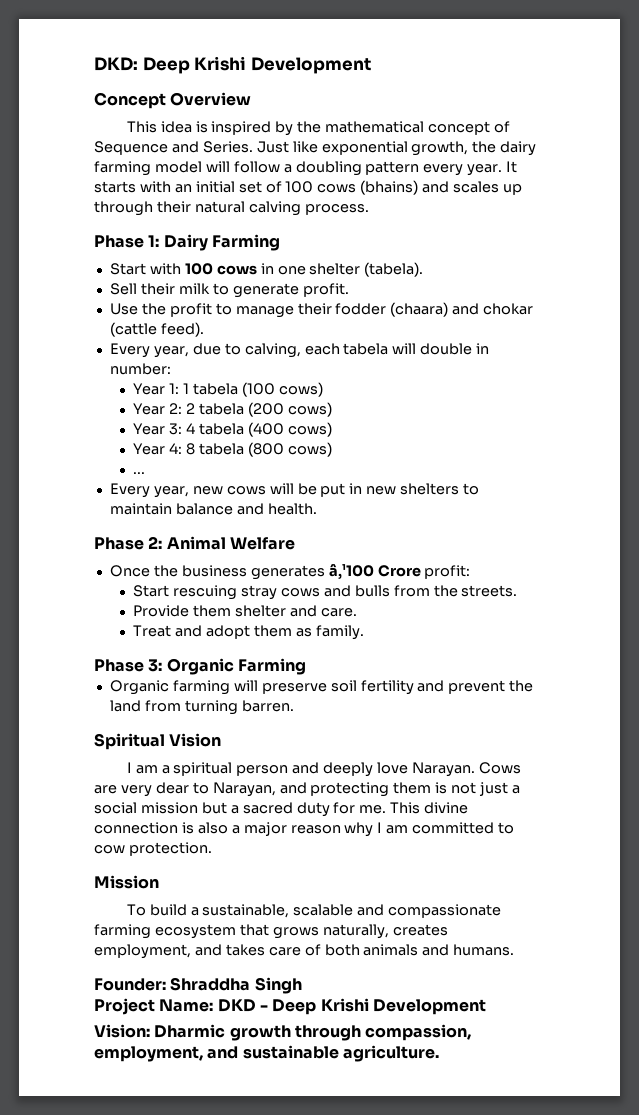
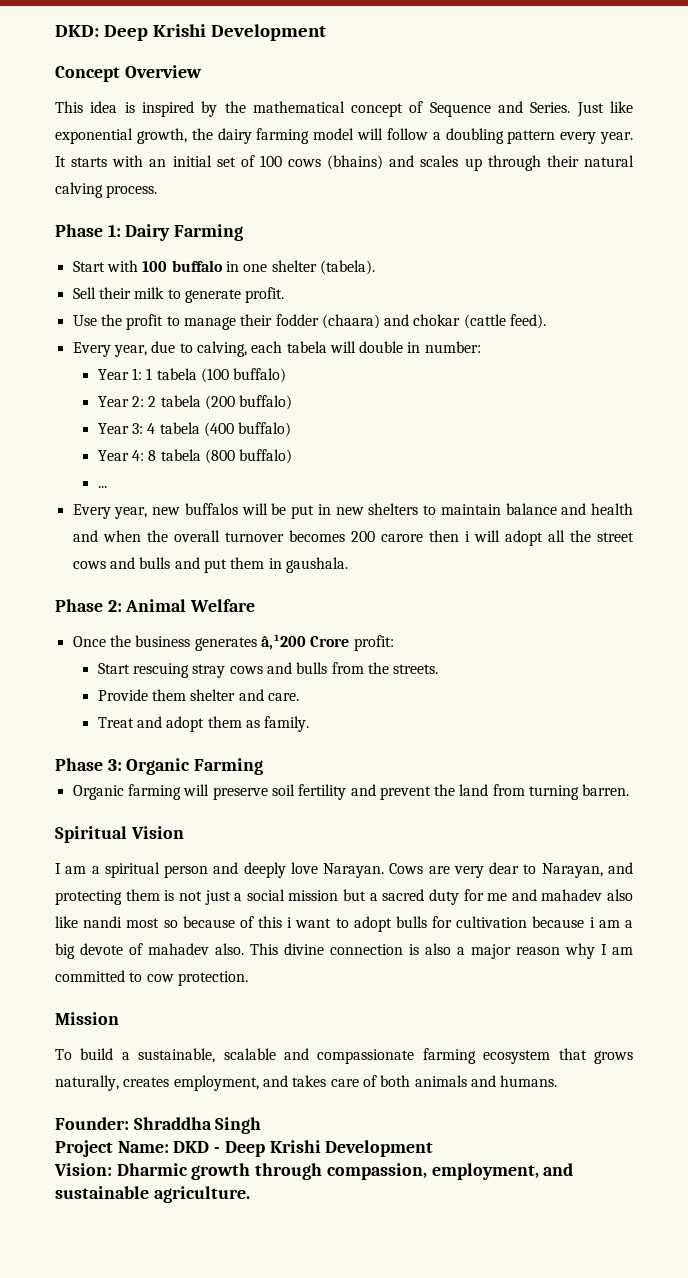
- Start with 100 cows in one shelter (tabela).
+ Start with 100 buffalo in one shelter (tabela).
- Year 1: 1 tabela (100 cows)
+ Year 1: 1 tabela (100 buffalo)
- Year 2: 2 tabela (200 cows)
+ Year 2: 2 tabela (200 buffalo)
- Year 3: 4 tabela (400 cows)
+ Year 3: 4 tabela (400 buffalo)
- Year 4: 8 tabela (800 cows)
+ Year 4: 8 tabela (800 buffalo)
- Every year, new cows will be put in new shelters to maintain balance and health.
+ Every year, new buffalos will be put in new shelters to maintain balance and health and when the overall turnover becomes 200 carore then i will adopt all the street cows and bulls and put them in gaushala.
- Once the business generates â‚¹100 Crore profit:
+ Once the business generates â‚¹200 Crore profit:
- Cows are very dear to Narayan, and protecting them is not just a social mission but a sacred duty for me.
+ Cows are very dear to Narayan, and protecting them is not just a social mission but a sacred duty for me and mahadev also like nandi most so because of this i want to adopt bulls for cultivation because i am a big devote of mahadev also.

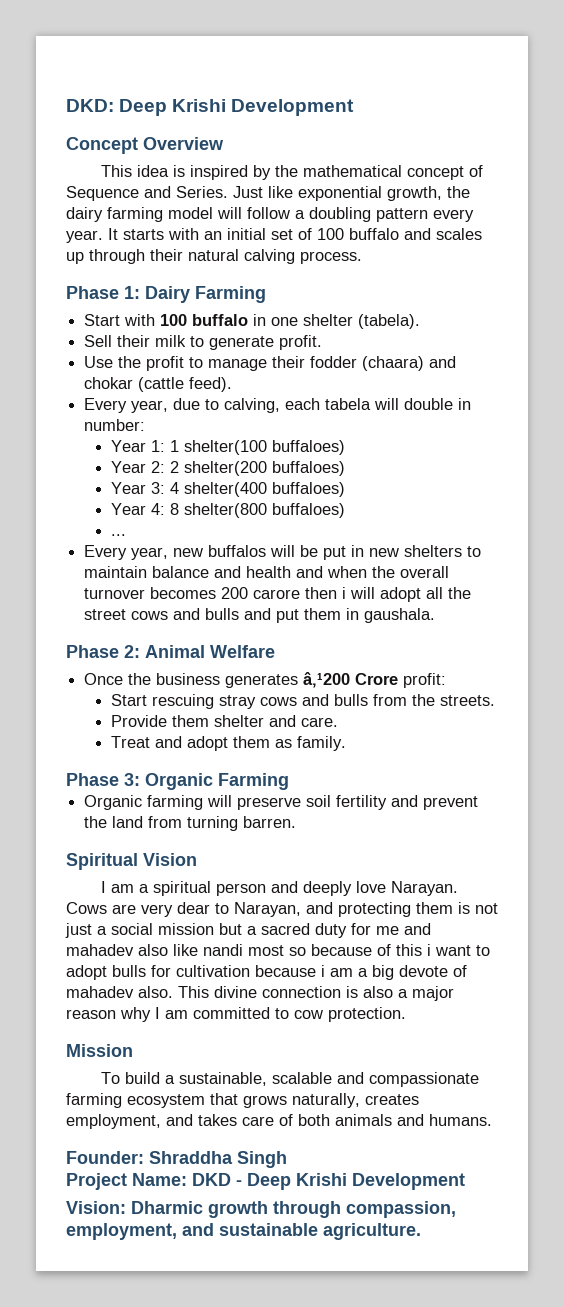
- It starts with an initial set of 100 cows (bhains) and scales up through their natural calving process.
+ It starts with an initial set of 100 buffalo and scales up through their natural calving process.
- Year 1: 1 tabela (100 buffalo)
+ Year 1: 1 shelter(100 buffaloes)
- Year 2: 2 tabela (200 buffalo)
+ Year 2: 2 shelter(200 buffaloes)
- Year 3: 4 tabela (400 buffalo)
+ Year 3: 4 shelter(400 buffaloes)
- Year 4: 8 tabela (800 buffalo)
+ Year 4: 8 shelter(800 buffaloes)

